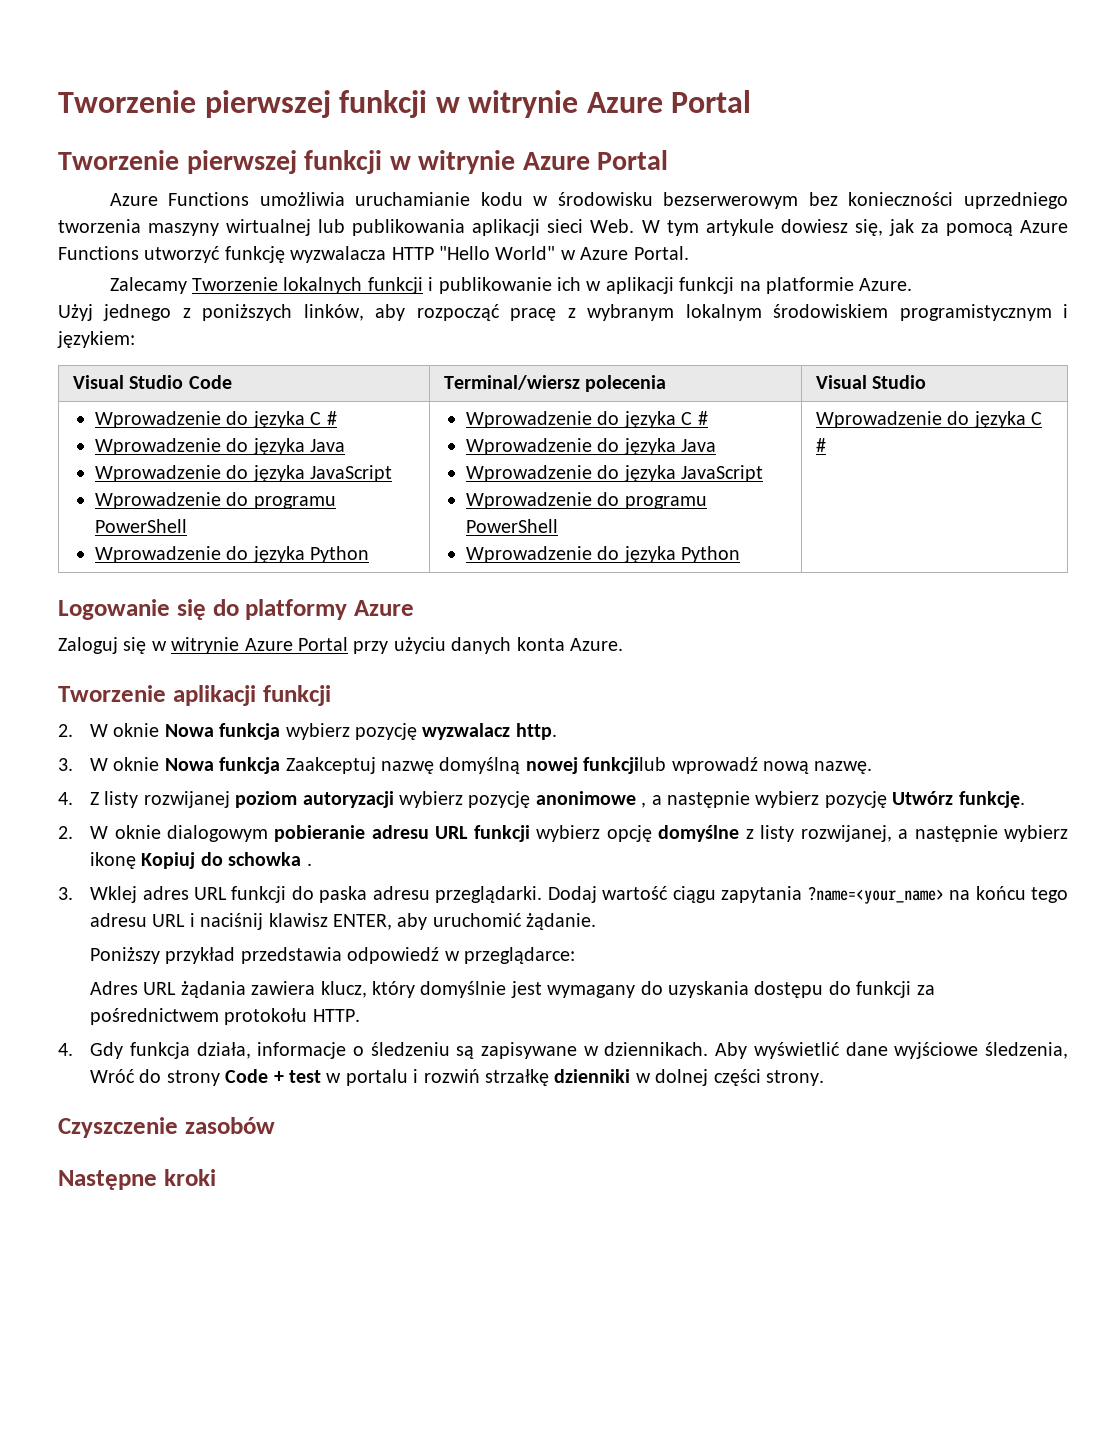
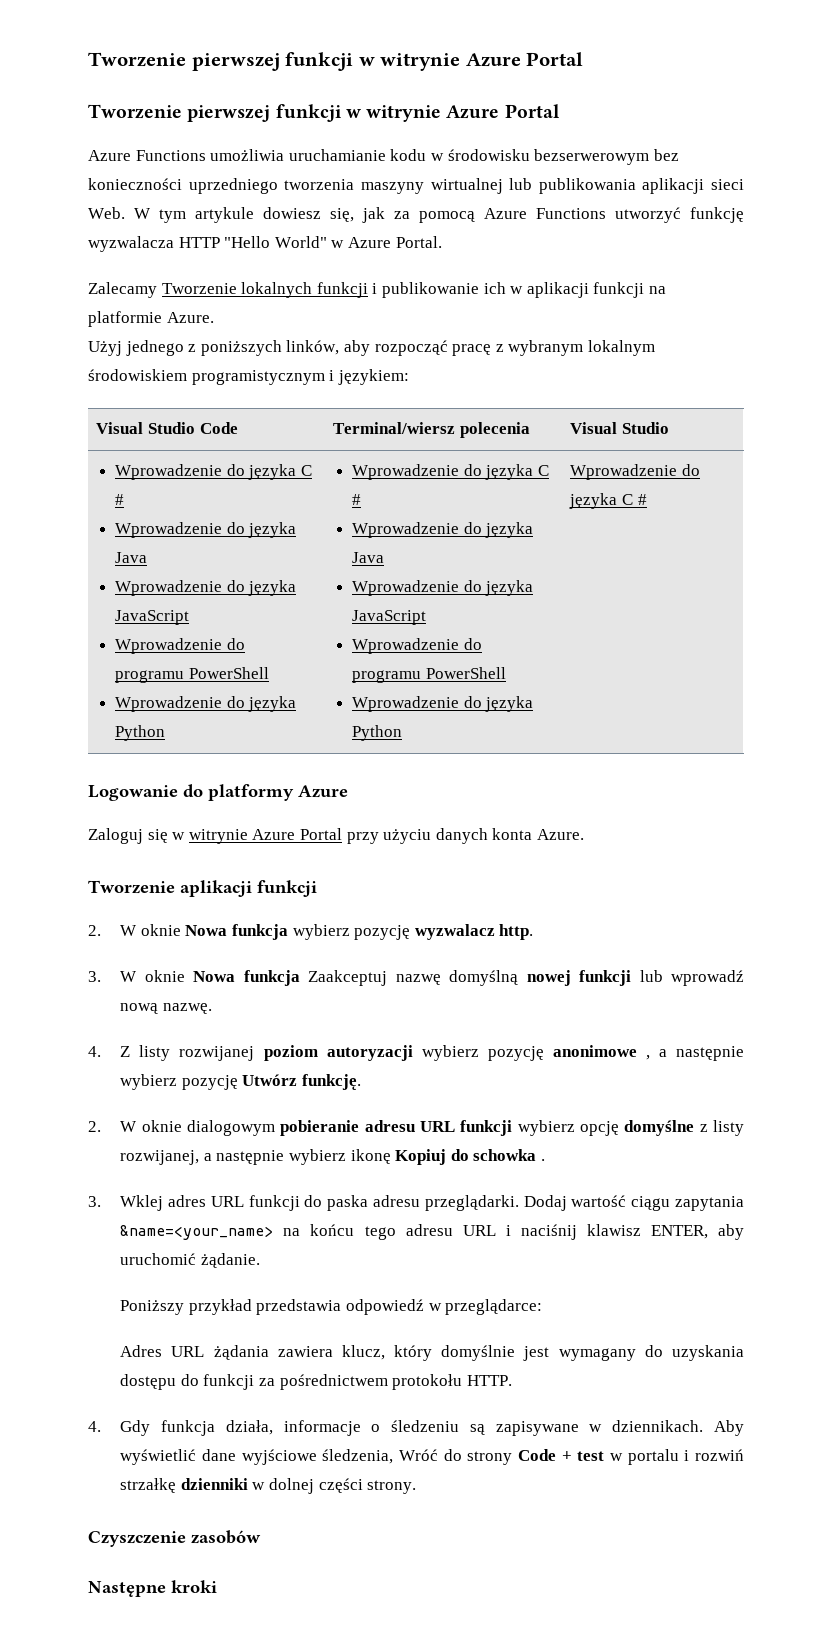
- Logowanie się do platformy Azure
+ Logowanie do platformy Azure
- 3. W oknie Nowa funkcja Zaakceptuj nazwę domyślną nowej funkcjilub wprowadź nową nazwę.
+ 3. W oknie Nowa funkcja Zaakceptuj nazwę domyślną nowej funkcji lub wprowadź nową nazwę.
- Dodaj wartość ciągu zapytania ?name=<your_name> na końcu tego adresu URL i naciśnij klawisz ENTER, aby uruchomić żądanie.
+ Dodaj wartość ciągu zapytania &name=<your_name> na końcu tego adresu URL i naciśnij klawisz ENTER, aby uruchomić żądanie.

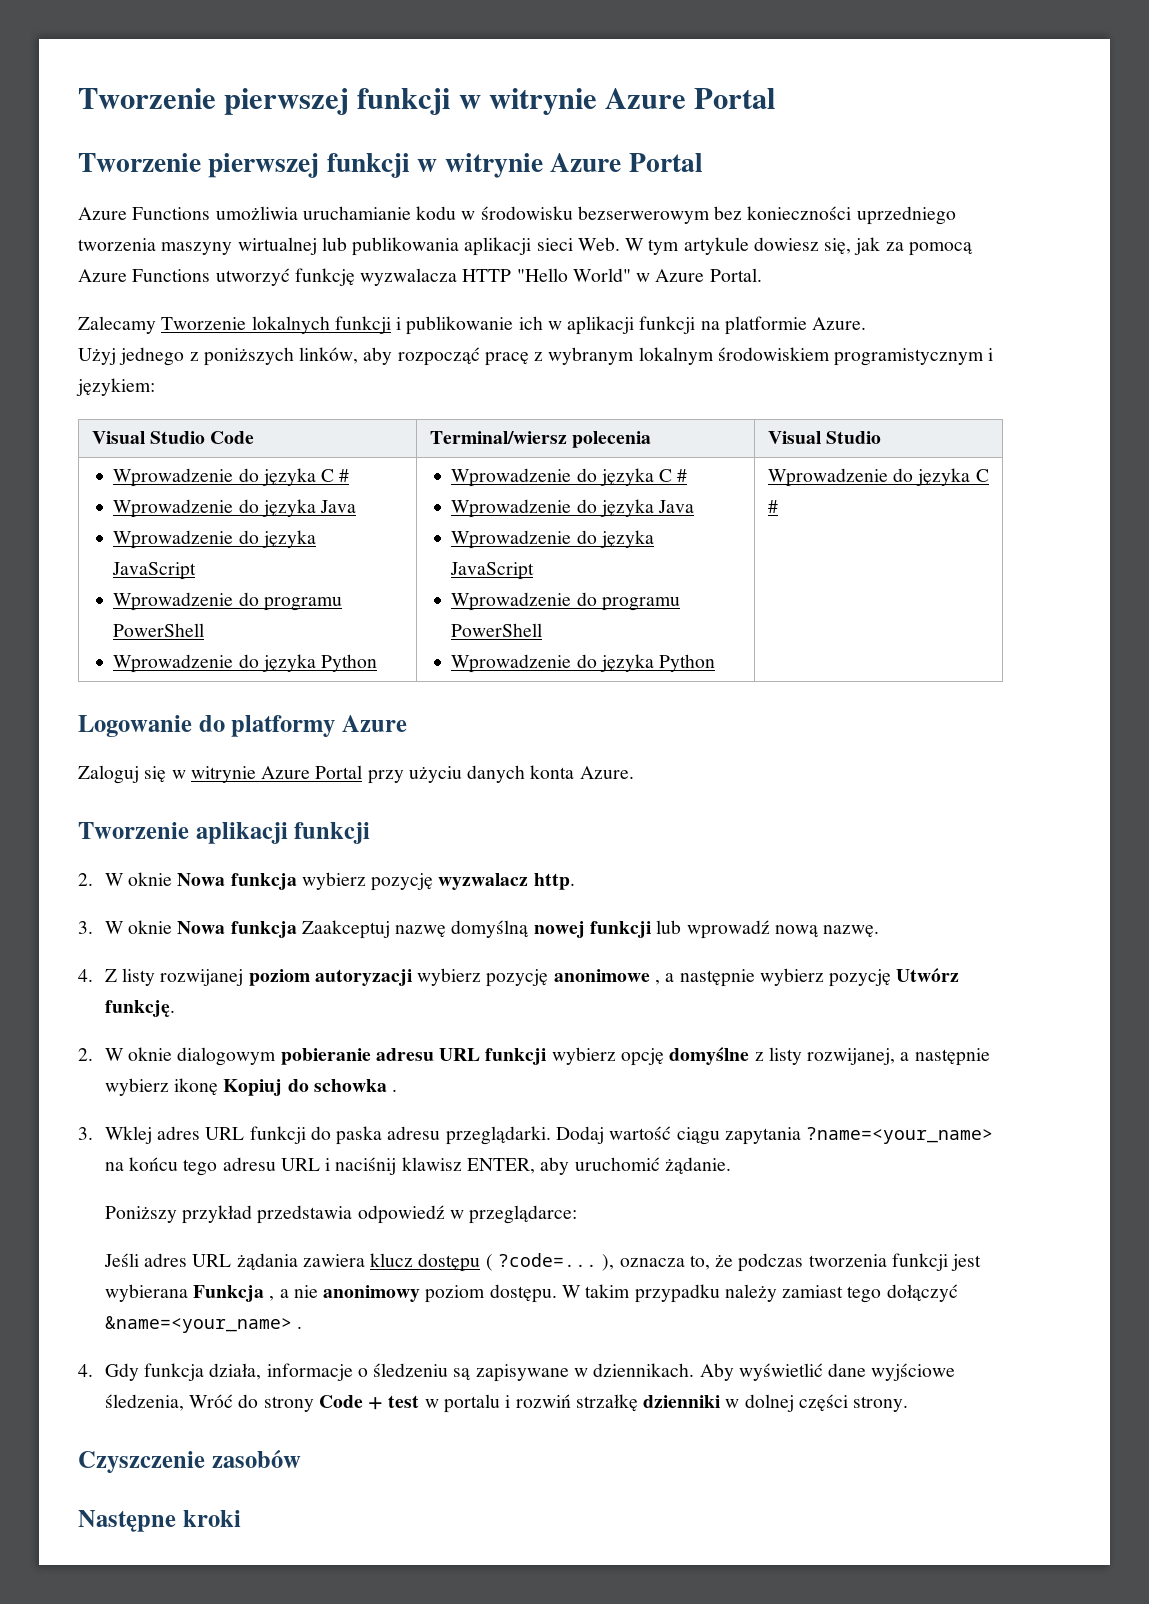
- Dodaj wartość ciągu zapytania &name=<your_name> na końcu tego adresu URL i naciśnij klawisz ENTER, aby uruchomić żądanie.
+ Dodaj wartość ciągu zapytania ?name=<your_name> na końcu tego adresu URL i naciśnij klawisz ENTER, aby uruchomić żądanie.
- Adres URL żądania zawiera klucz, który domyślnie jest wymagany do uzyskania dostępu do funkcji za pośrednictwem protokołu HTTP.
+ Jeśli adres URL żądania zawiera klucz dostępu ( ?code=... ), oznacza to, że podczas tworzenia funkcji jest wybierana Funkcja , a nie anonimowy poziom dostępu. W takim przypadku należy zamiast tego dołączyć &name=<your_name> .

